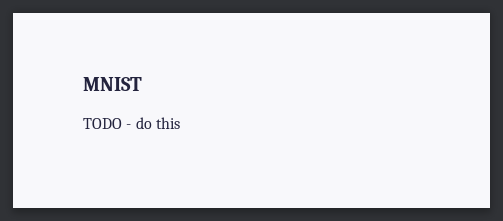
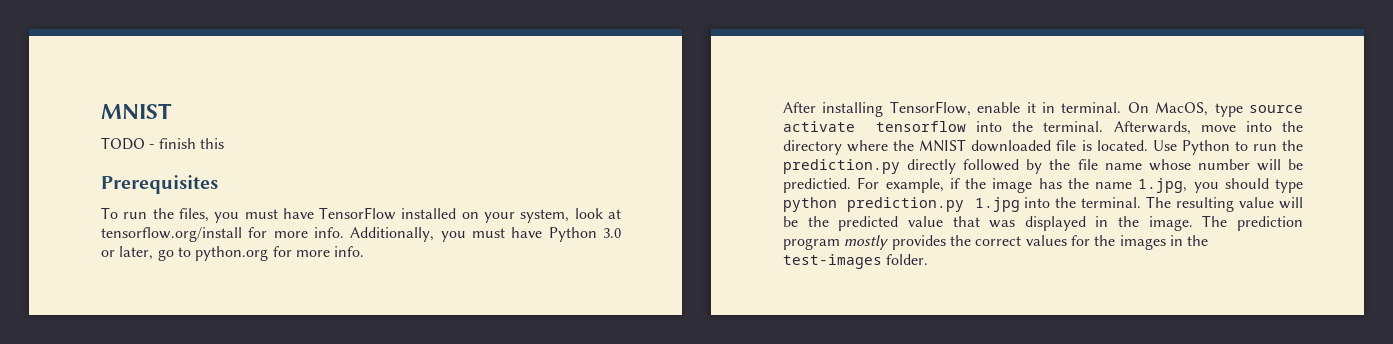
- TODO - do this
+ TODO - finish this
+ Prerequisites
+ To run the files, you must have TensorFlow installed on your system, look at tensorflow.org/install for more info. Additionally, you must have Python 3.0 or later, go to python.org for more info.
+ After installing TensorFlow, enable it in terminal. On MacOS, type source activate tensorflow into the terminal. Afterwards, move into the directory where the MNIST downloaded file is located. Use Python to run the prediction.py directly followed by the file name whose number will be predictied. For example, if the image has the name 1.jpg, you should type python prediction.py 1.jpg into the terminal. The resulting value will be the predicted value that was displayed in the image. The prediction program mostly provides the correct values for the images in the test-images folder.

